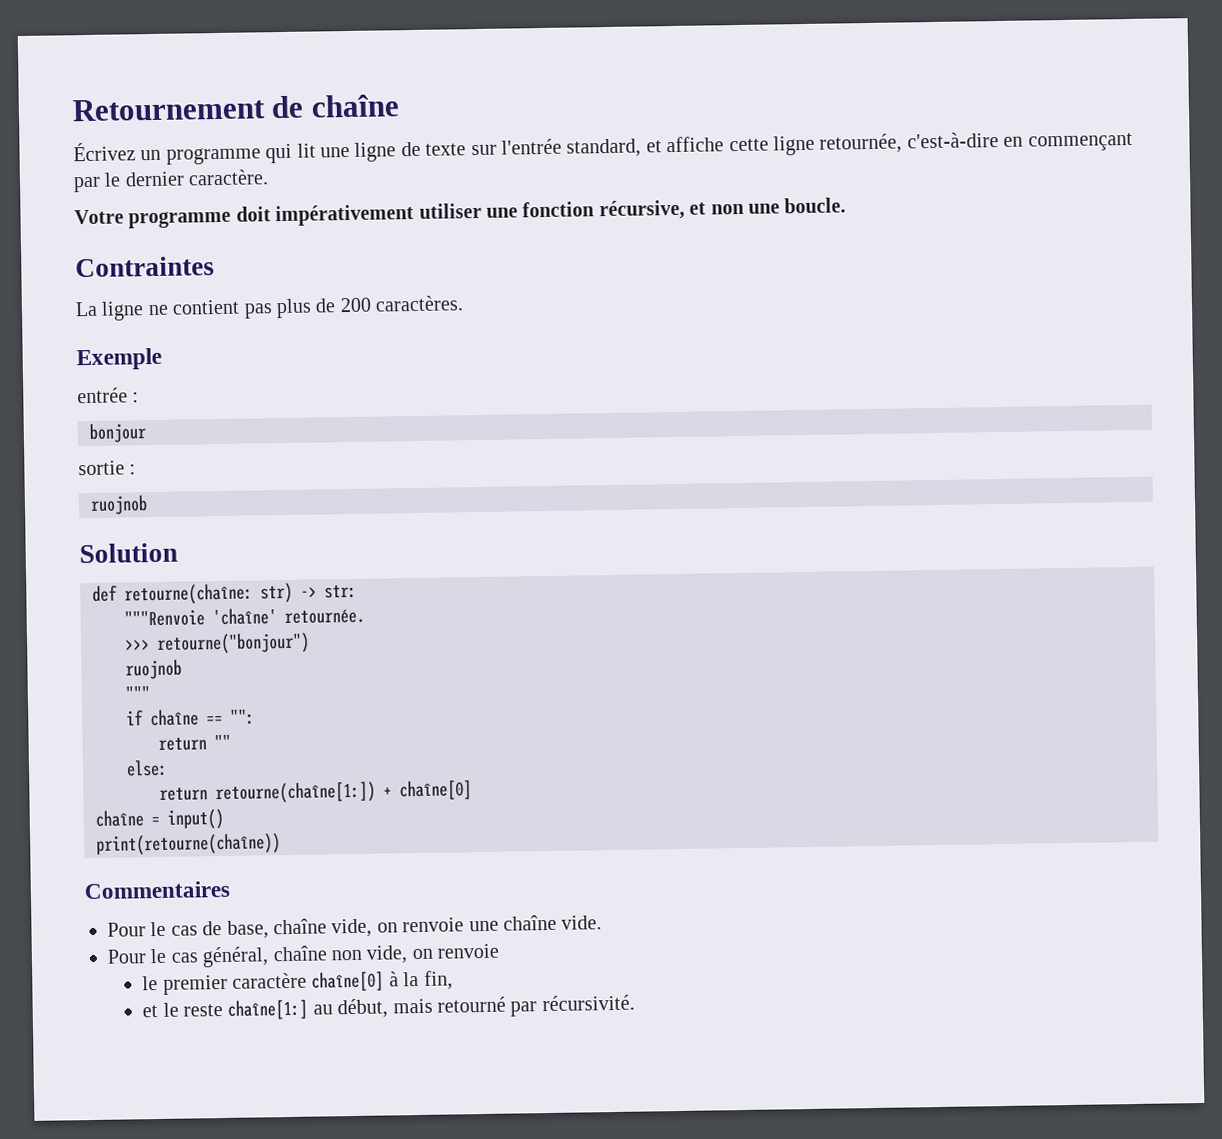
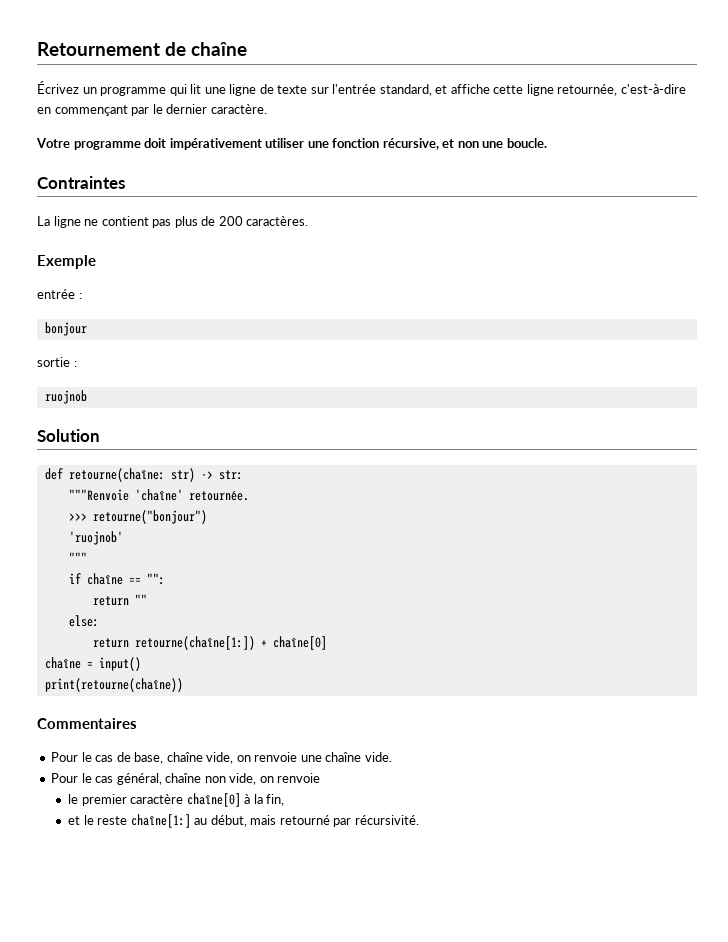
  >>> retourne("bonjour")
- ruojnob
+ 'ruojnob'

